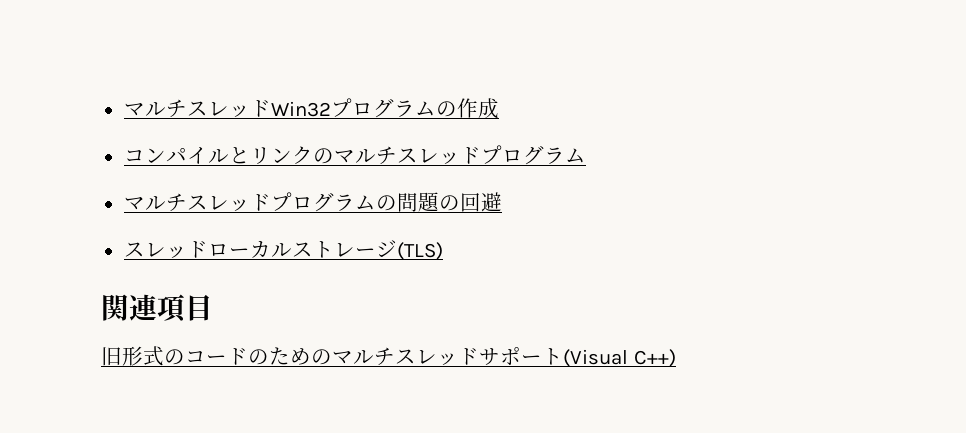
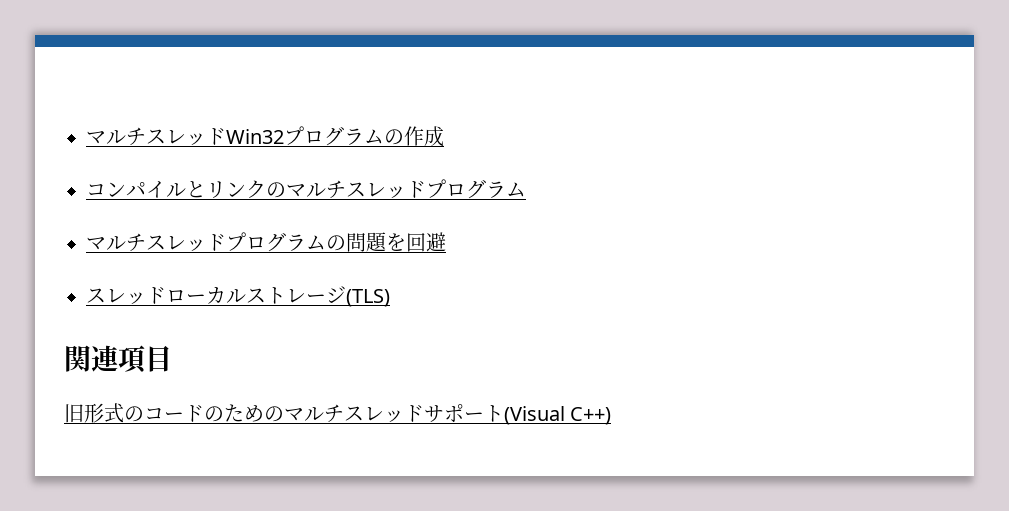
- マルチスレッドプログラムの問題の回避
+ マルチスレッドプログラムの問題を回避

